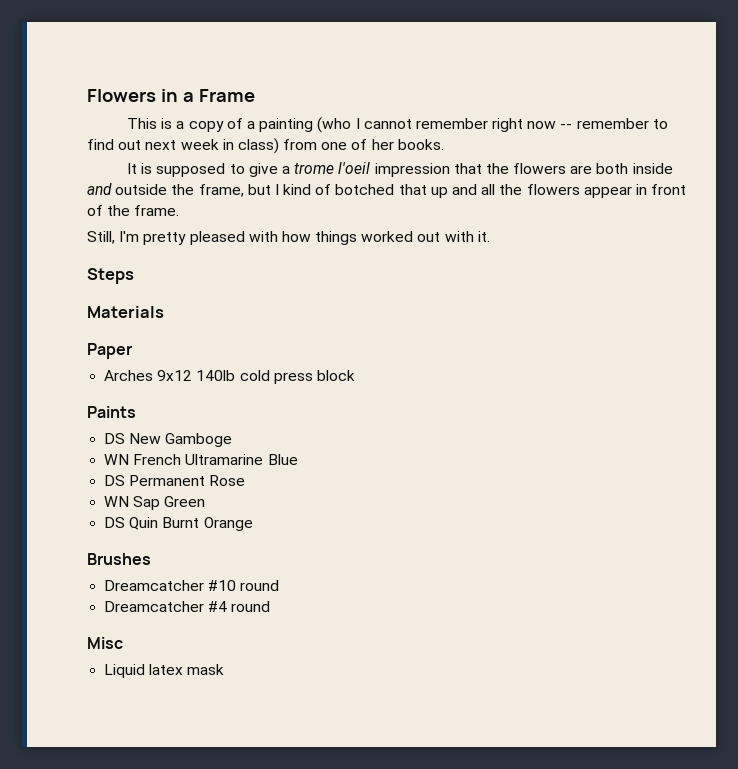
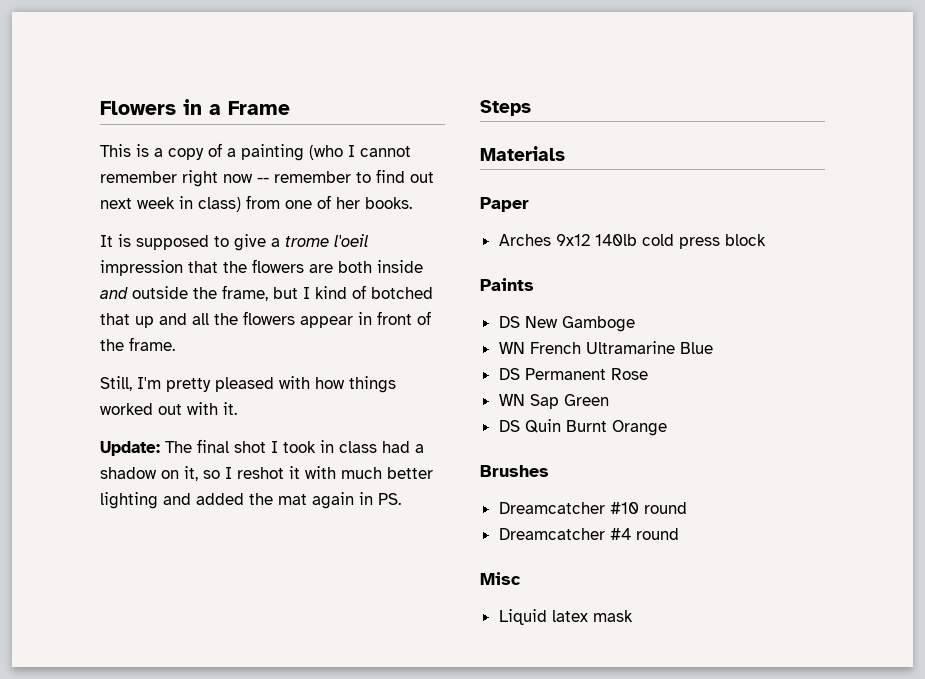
+ Update: The final shot I took in class had a shadow on it, so I reshot it with much better lighting and added the mat again in PS.

